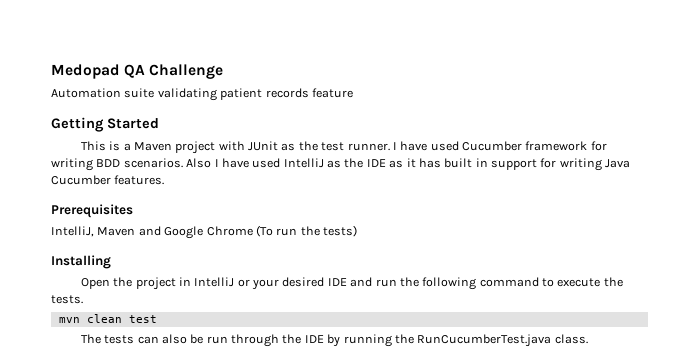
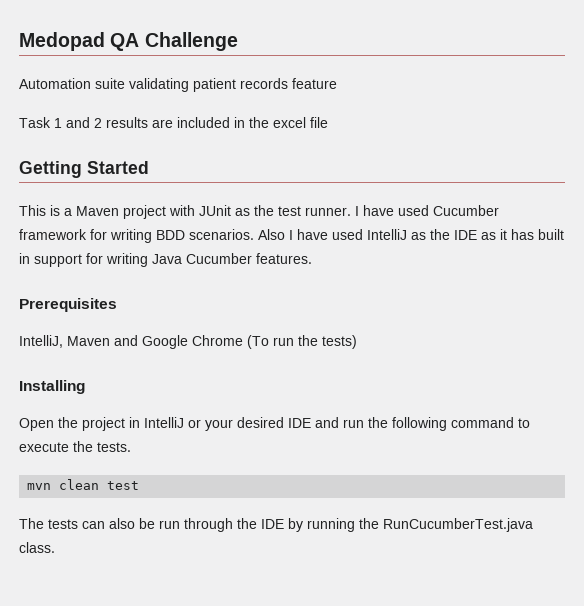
+ Task 1 and 2 results are included in the excel file

